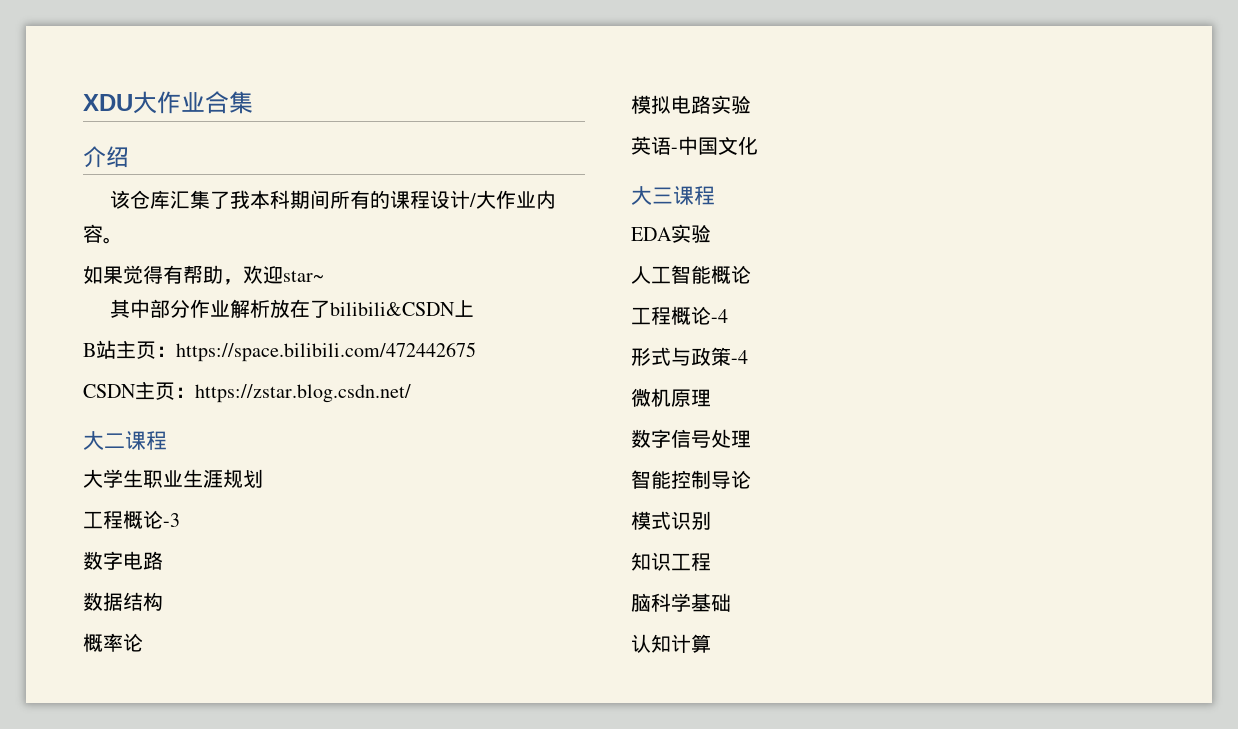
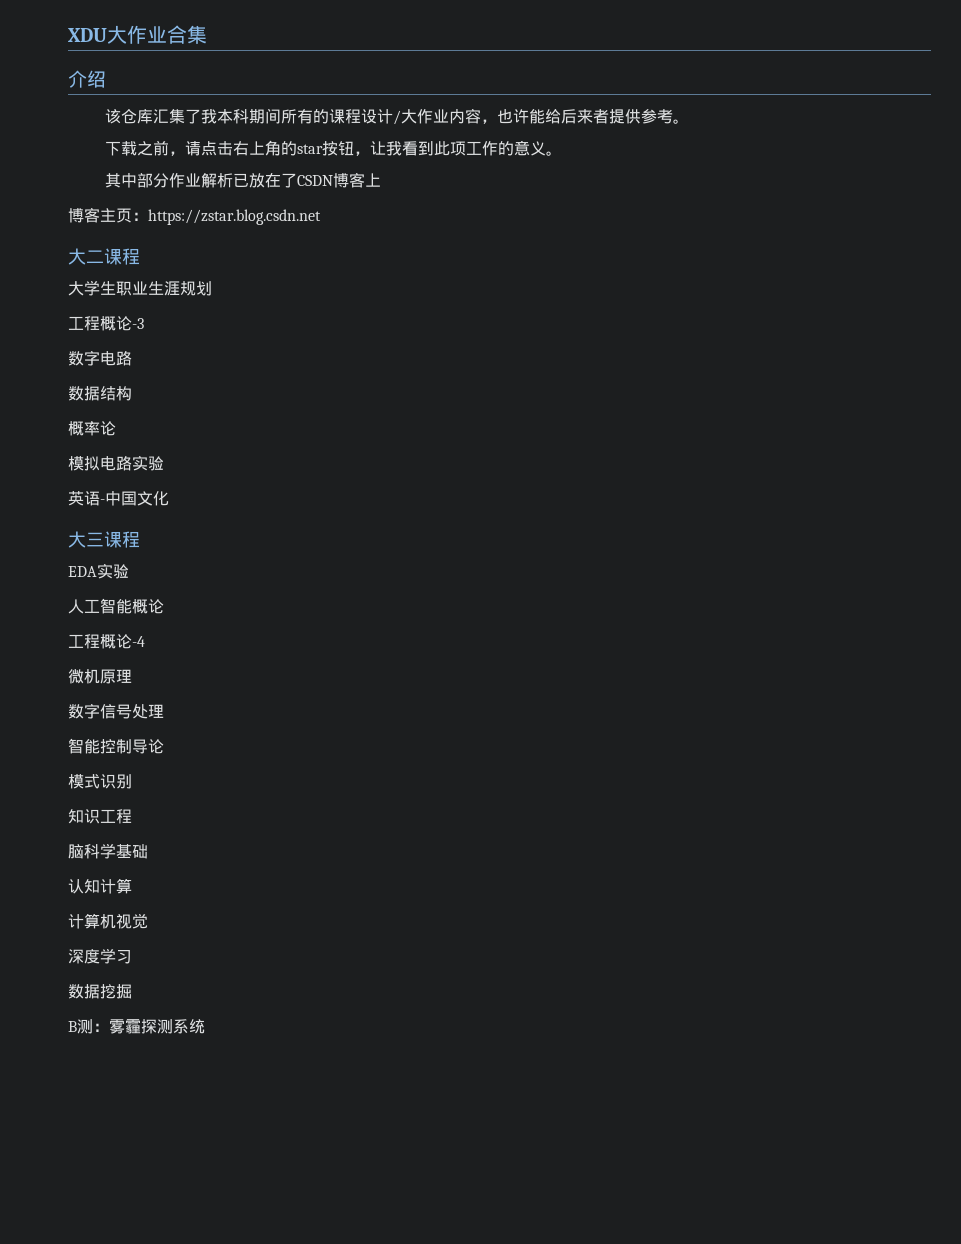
- 该仓库汇集了我本科期间所有的课程设计/大作业内容。
- 如果觉得有帮助，欢迎star~
- 其中部分作业解析放在了bilibili&CSDN上
- B站主页：https://space.bilibili.com/472442675
- CSDN主页：https://zstar.blog.csdn.net/
+ 该仓库汇集了我本科期间所有的课程设计/大作业内容，也许能给后来者提供参考。
+ 下载之前，请点击右上角的star按钮，让我看到此项工作的意义。
+ 其中部分作业解析已放在了CSDN博客上
+ 博客主页：https://zstar.blog.csdn.net
- 形式与政策-4
+ 计算机视觉
+ 深度学习
+ 数据挖掘
+ B测：雾霾探测系统

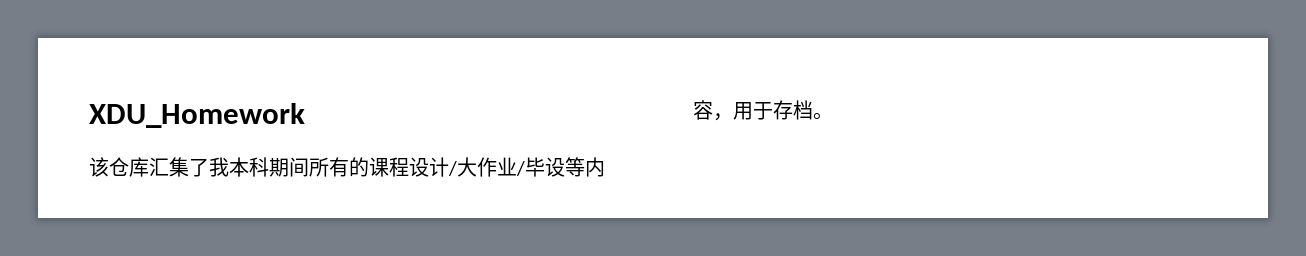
- XDU大作业合集
- 介绍
+ XDU_Homework
- 该仓库汇集了我本科期间所有的课程设计/大作业内容，也许能给后来者提供参考。
- 下载之前，请点击右上角的star按钮，让我看到此项工作的意义。
- 其中部分作业解析已放在了CSDN博客上
- 博客主页：https://zstar.blog.csdn.net
- 大二课程
- 大学生职业生涯规划
- 工程概论-3
- 数字电路
- 数据结构
- 概率论
- 模拟电路实验
- 英语-中国文化
- 大三课程
- EDA实验
- 人工智能概论
- 工程概论-4
- 微机原理
- 数字信号处理
- 智能控制导论
- 模式识别
- 知识工程
- 脑科学基础
- 认知计算
- 计算机视觉
- 深度学习
- 数据挖掘
- B测：雾霾探测系统
+ 该仓库汇集了我本科期间所有的课程设计/大作业/毕设等内容，用于存档。

